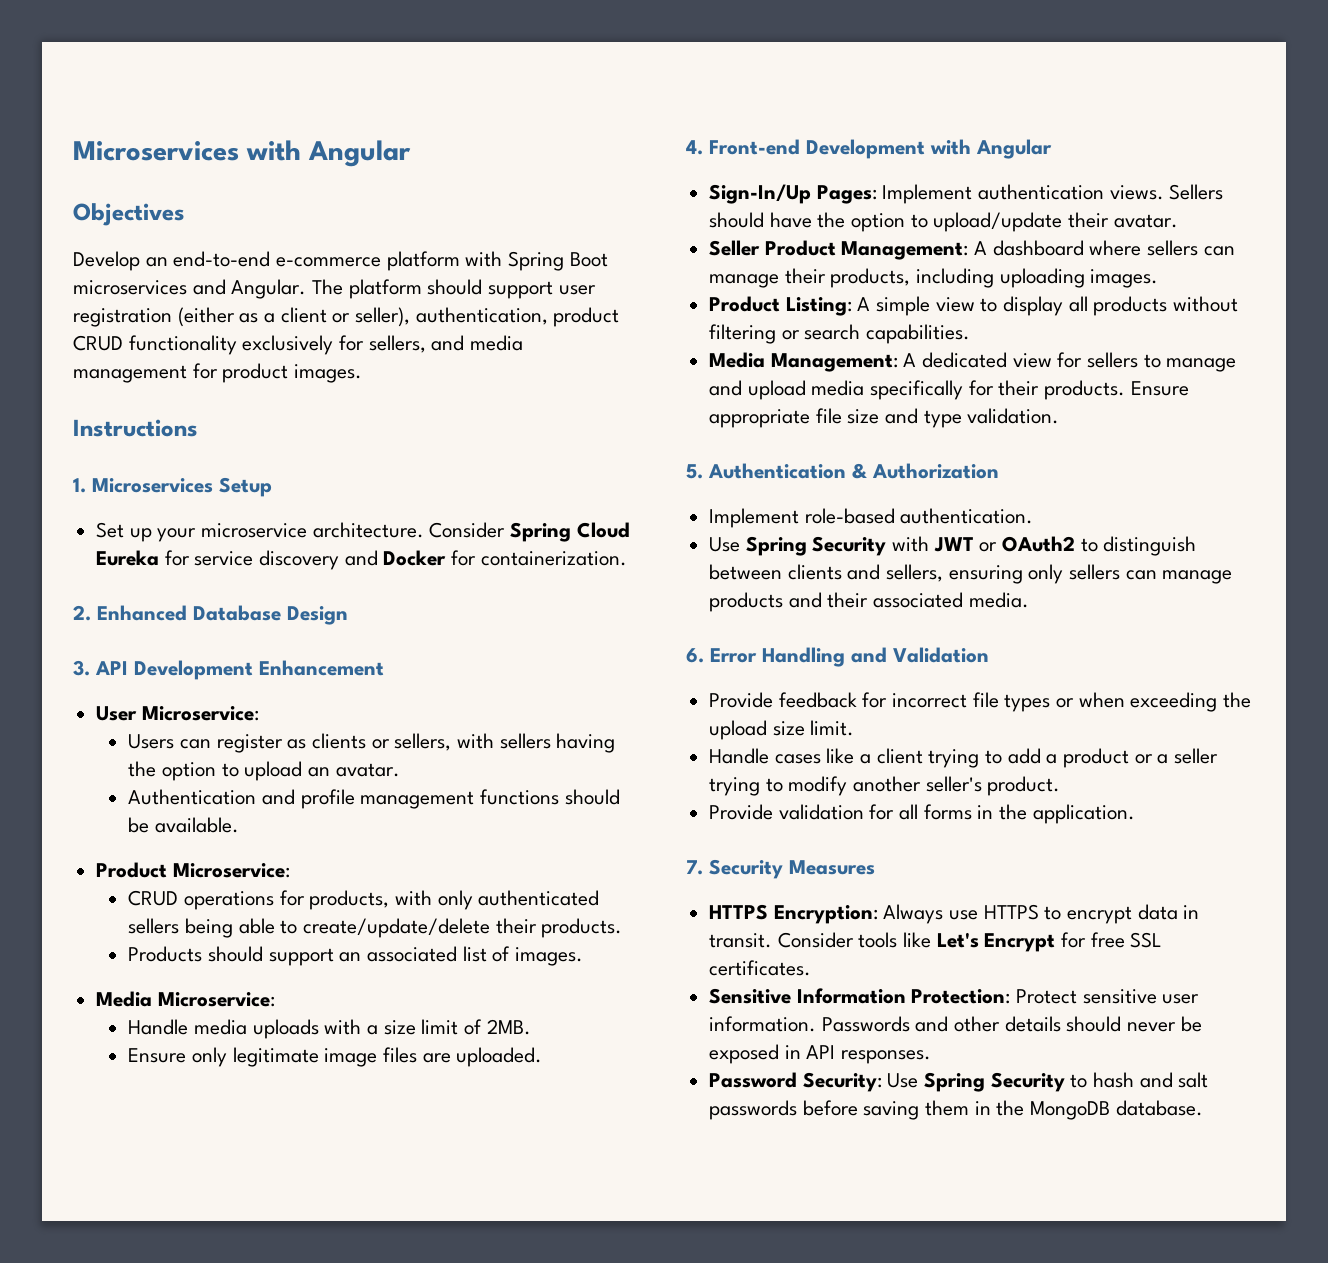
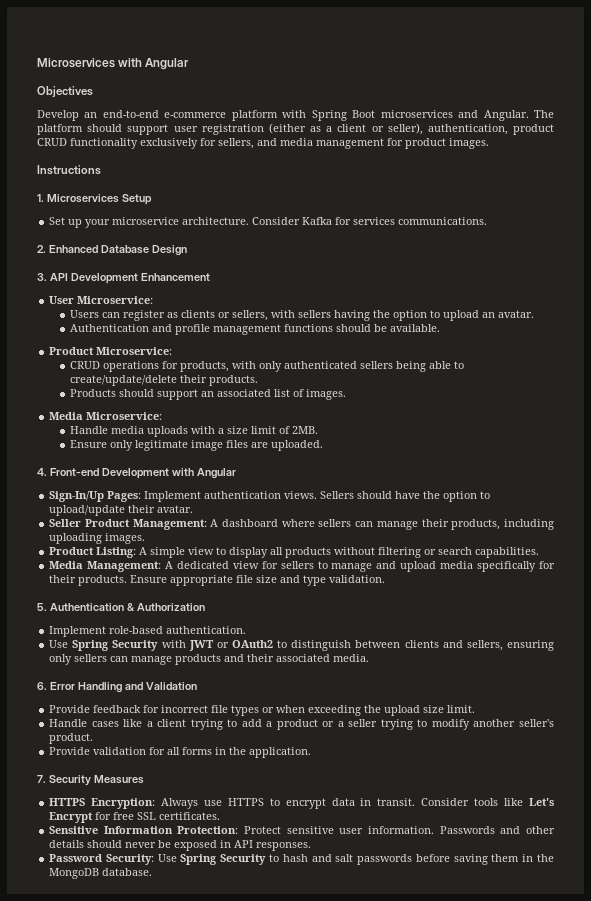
- Consider Spring Cloud Eureka for service discovery and Docker for containerization.
+ Consider Kafka for services communications.

